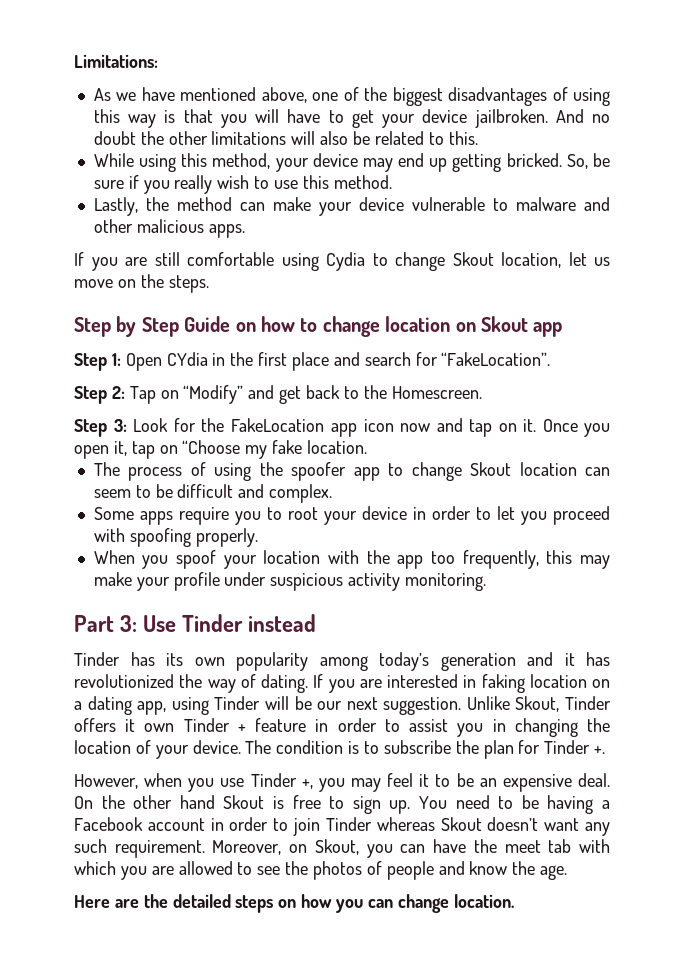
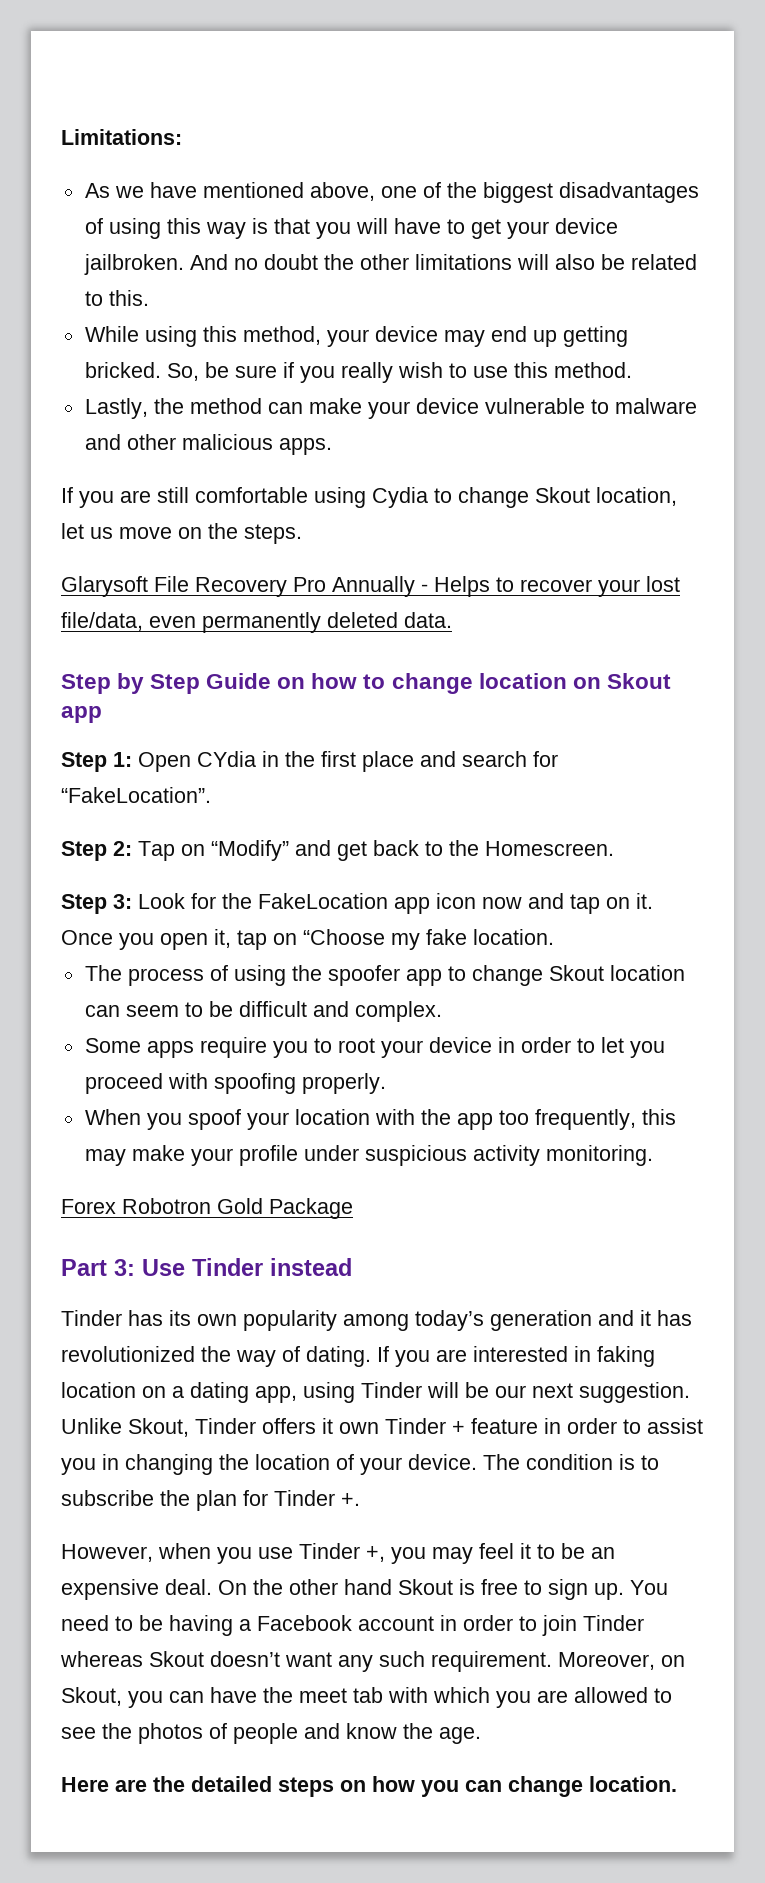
+ Glarysoft File Recovery Pro Annually - Helps to recover your lost file/data, even permanently deleted data.
+ Forex Robotron Gold Package

